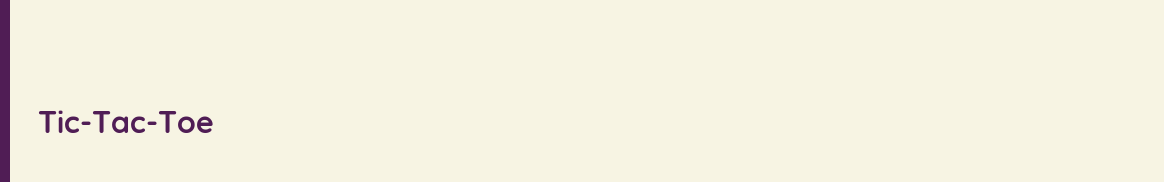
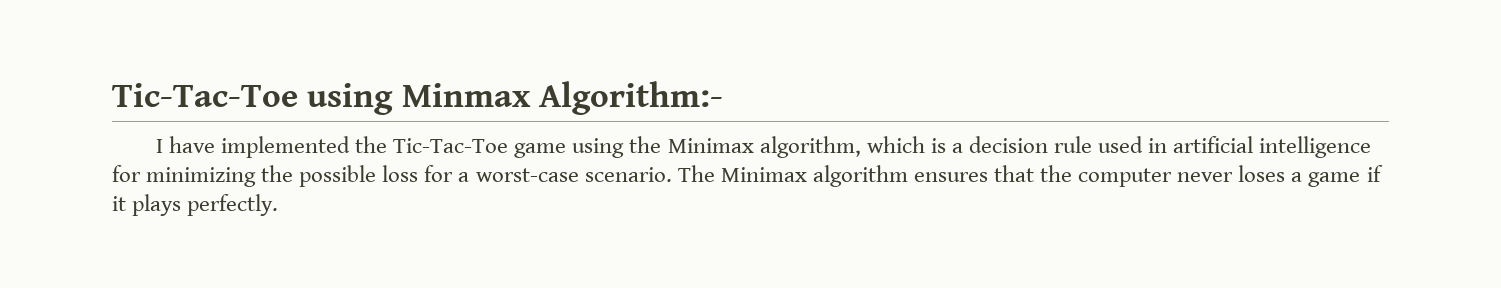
- Tic-Tac-Toe
+ Tic-Tac-Toe using Minmax Algorithm:-
+ I have implemented the Tic-Tac-Toe game using the Minimax algorithm, which is a decision rule used in artificial intelligence for minimizing the possible loss for a worst-case scenario. The Minimax algorithm ensures that the computer never loses a game if it plays perfectly.

